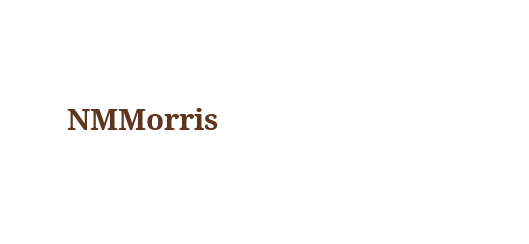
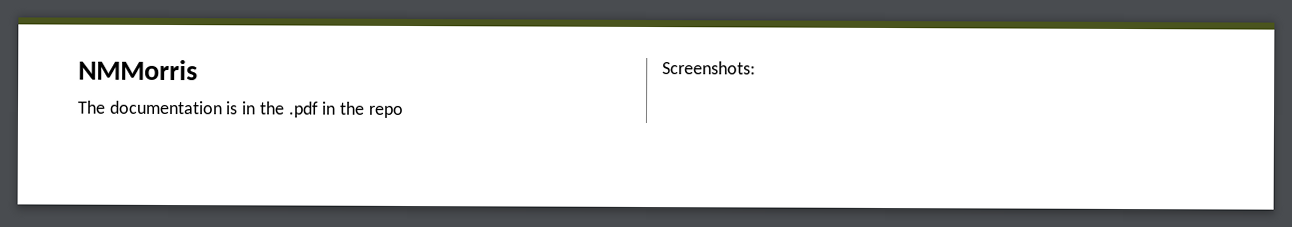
+ The documentation is in the .pdf in the repo
+ Screenshots:

